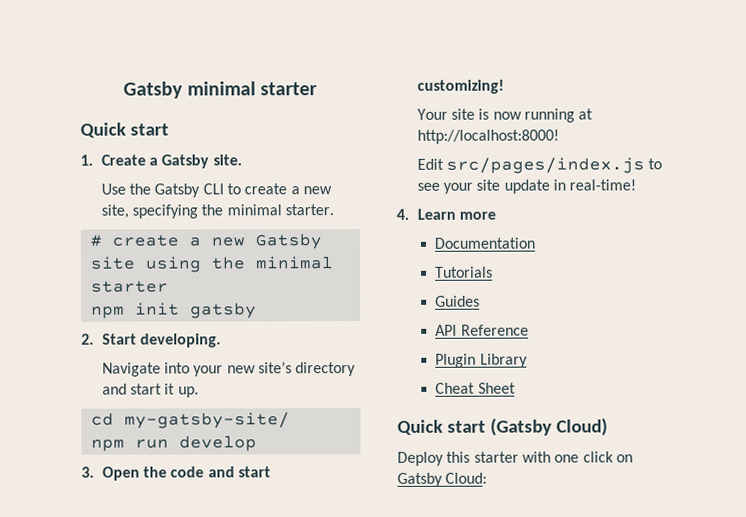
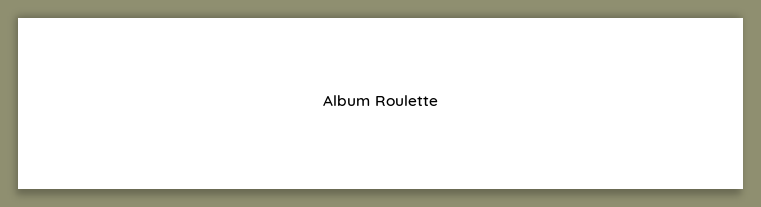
- Gatsby minimal starter
- Quick start
- 1. Create a Gatsby site.
- Use the Gatsby CLI to create a new site, specifying the minimal starter.
- # create a new Gatsby site using the minimal starter
- npm init gatsby
- 2. Start developing.
- Navigate into your new site’s directory and start it up.
- cd my-gatsby-site/
- npm run develop
- 3. Open the code and start customizing!
- Your site is now running at http://localhost:8000!
- Edit src/pages/index.js to see your site update in real-time!
- 4. Learn more
- Documentation
- Tutorials
- Guides
- API Reference
- Plugin Library
- Cheat Sheet
- Quick start (Gatsby Cloud)
- Deploy this starter with one click on Gatsby Cloud:
+ Album Roulette

